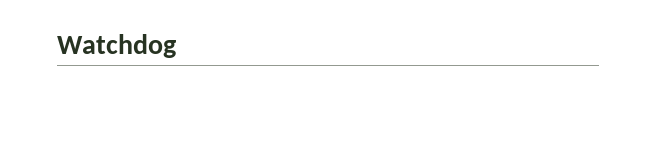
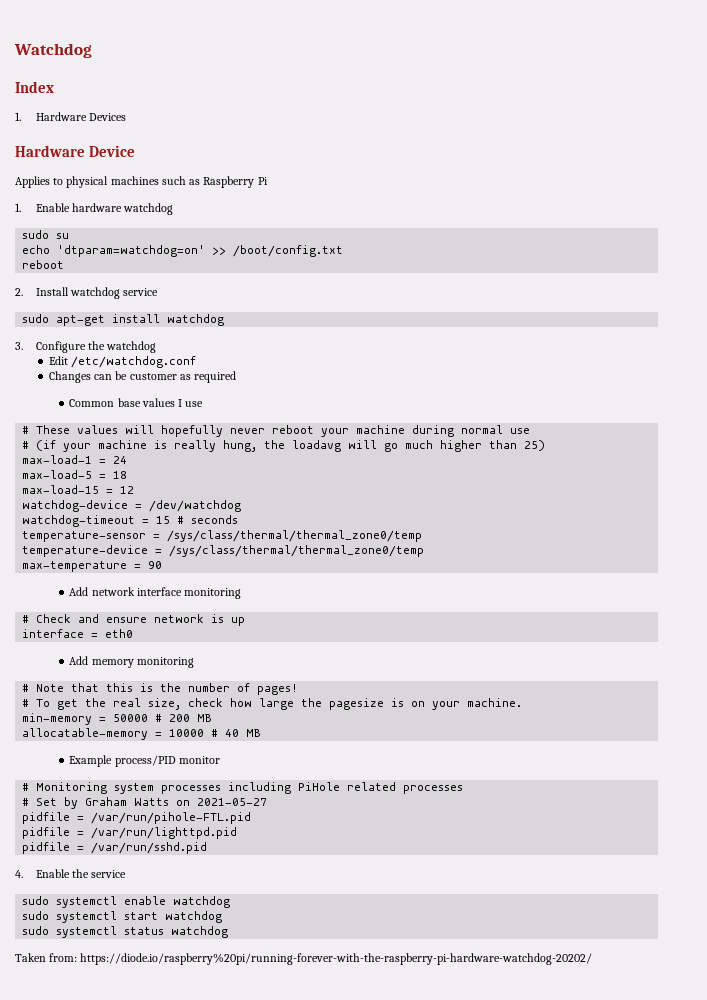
+ Index
+ 1. Hardware Devices
+ Hardware Device
+ Applies to physical machines such as Raspberry Pi
+ 1. Enable hardware watchdog
+ sudo su
+ echo 'dtparam=watchdog=on' >> /boot/config.txt
+ reboot
+ 2. Install watchdog service
+ sudo apt-get install watchdog
+ 3. Configure the watchdog
+ Edit /etc/watchdog.conf
+ Changes can be customer as required
+ Common base values I use
+ # These values will hopefully never reboot your machine during normal use
+ # (if your machine is really hung, the loadavg will go much higher than 25)
+ max-load-1 = 24
+ max-load-5 = 18
+ max-load-15 = 12
+ watchdog-device = /dev/watchdog
+ watchdog-timeout = 15 # seconds
+ temperature-sensor = /sys/class/thermal/thermal_zone0/temp
+ temperature-device = /sys/class/thermal/thermal_zone0/temp
+ max-temperature = 90
+ Add network interface monitoring
+ # Check and ensure network is up
+ interface = eth0
+ Add memory monitoring
+ # Note that this is the number of pages!
+ # To get the real size, check how large the pagesize is on your machine.
+ min-memory = 50000 # 200 MB
+ allocatable-memory = 10000 # 40 MB
+ Example process/PID monitor
+ # Monitoring system processes including PiHole related processes
+ # Set by Graham Watts on 2021-05-27
+ pidfile = /var/run/pihole-FTL.pid
+ pidfile = /var/run/lighttpd.pid
+ pidfile = /var/run/sshd.pid
+ 4. Enable the service
+ sudo systemctl enable watchdog
+ sudo systemctl start watchdog
+ sudo systemctl status watchdog
+ Taken from: https://diode.io/raspberry%20pi/running-forever-with-the-raspberry-pi-hardware-watchdog-20202/

